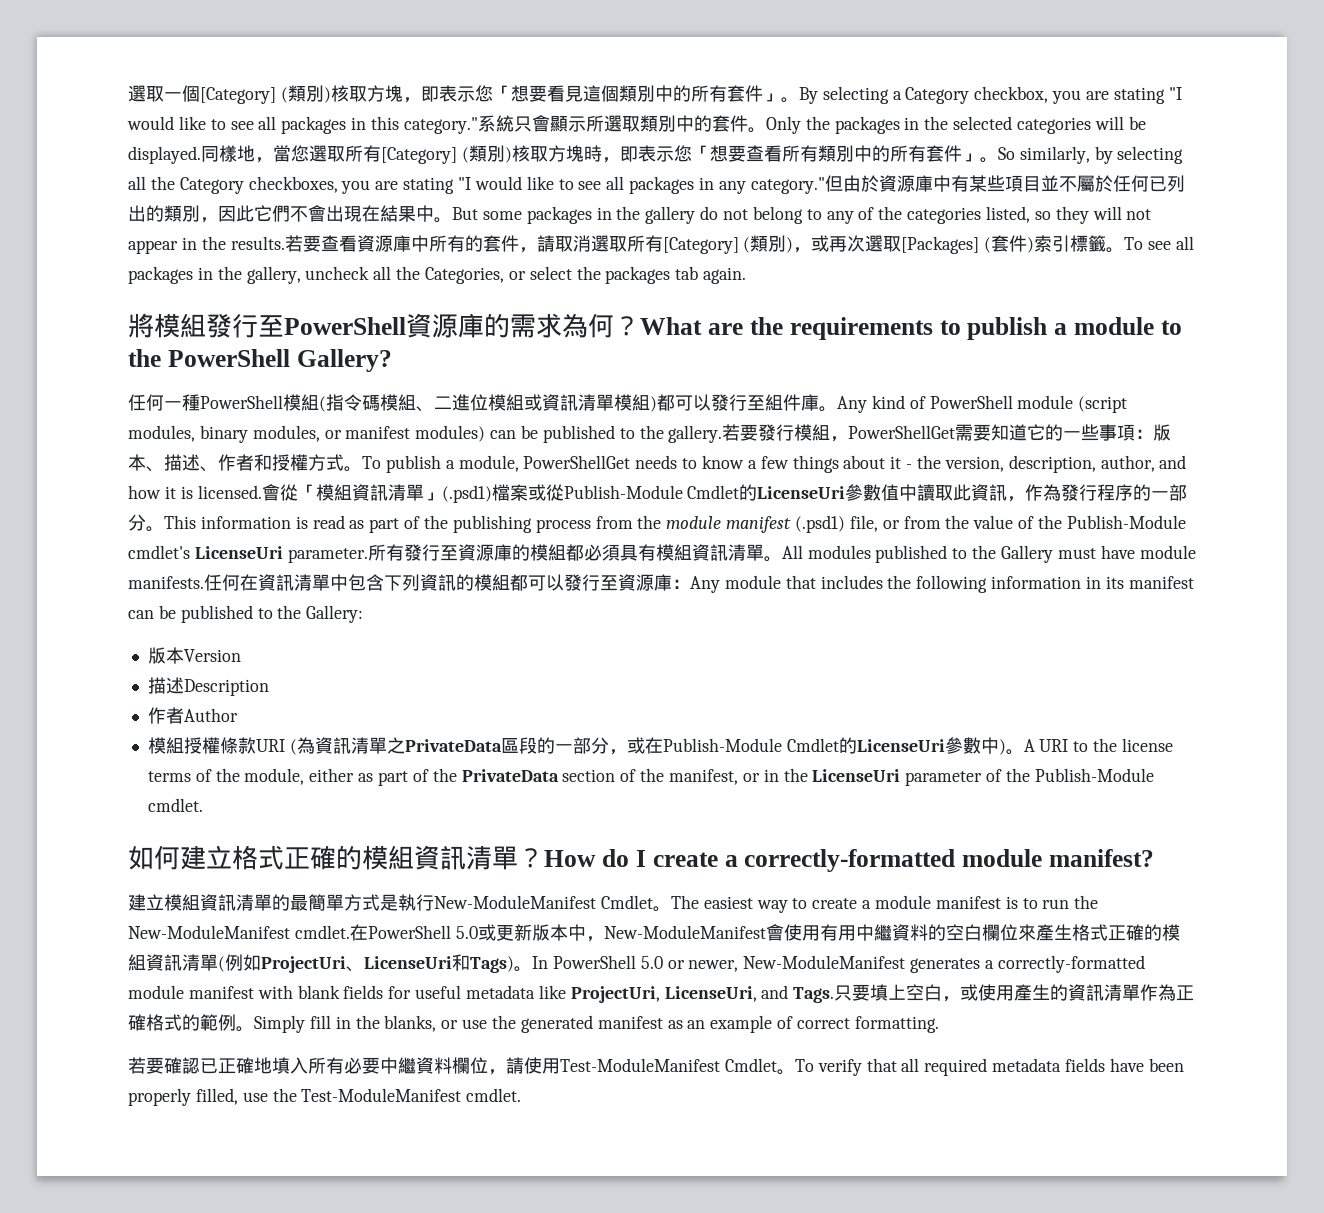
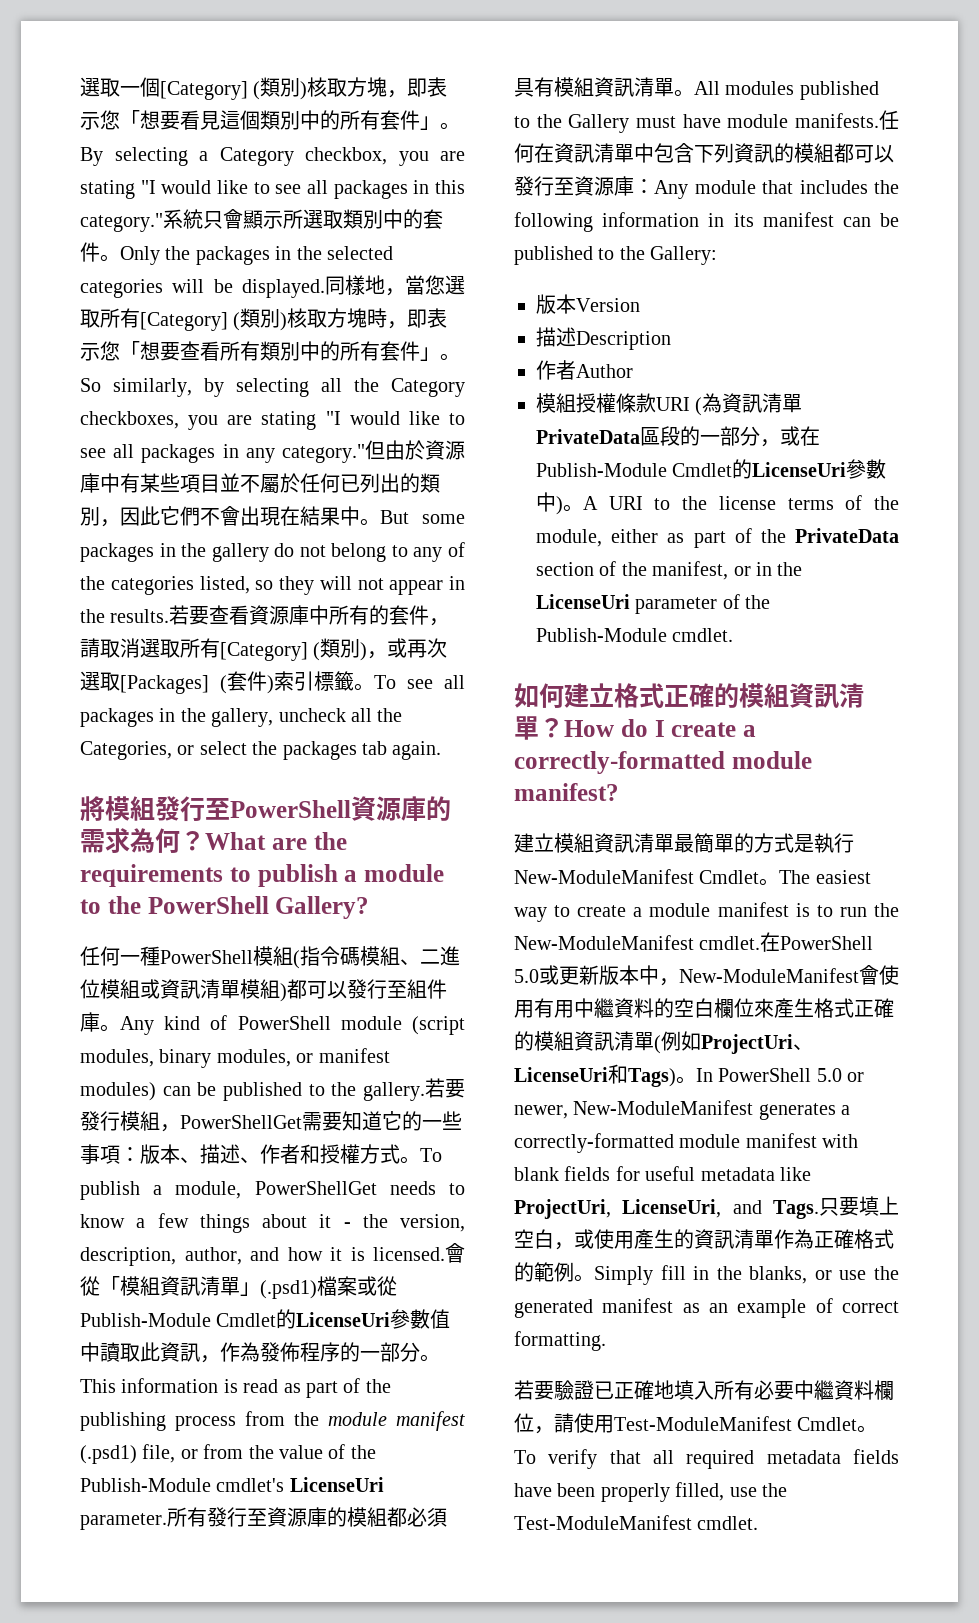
- 會從「模組資訊清單」(.psd1)檔案或從Publish-Module Cmdlet的LicenseUri參數值中讀取此資訊，作為發行程序的一部分。
+ 會從「模組資訊清單」(.psd1)檔案或從Publish-Module Cmdlet的LicenseUri參數值中讀取此資訊，作為發佈程序的一部分。
- 模組授權條款URI (為資訊清單之PrivateData區段的一部分，或在Publish-Module Cmdlet的LicenseUri參數中)。
+ 模組授權條款URI (為資訊清單PrivateData區段的一部分，或在Publish-Module Cmdlet的LicenseUri參數中)。
- 建立模組資訊清單的最簡單方式是執行New-ModuleManifest Cmdlet。
+ 建立模組資訊清單最簡單的方式是執行New-ModuleManifest Cmdlet。
- 若要確認已正確地填入所有必要中繼資料欄位，請使用Test-ModuleManifest Cmdlet。
+ 若要驗證已正確地填入所有必要中繼資料欄位，請使用Test-ModuleManifest Cmdlet。

